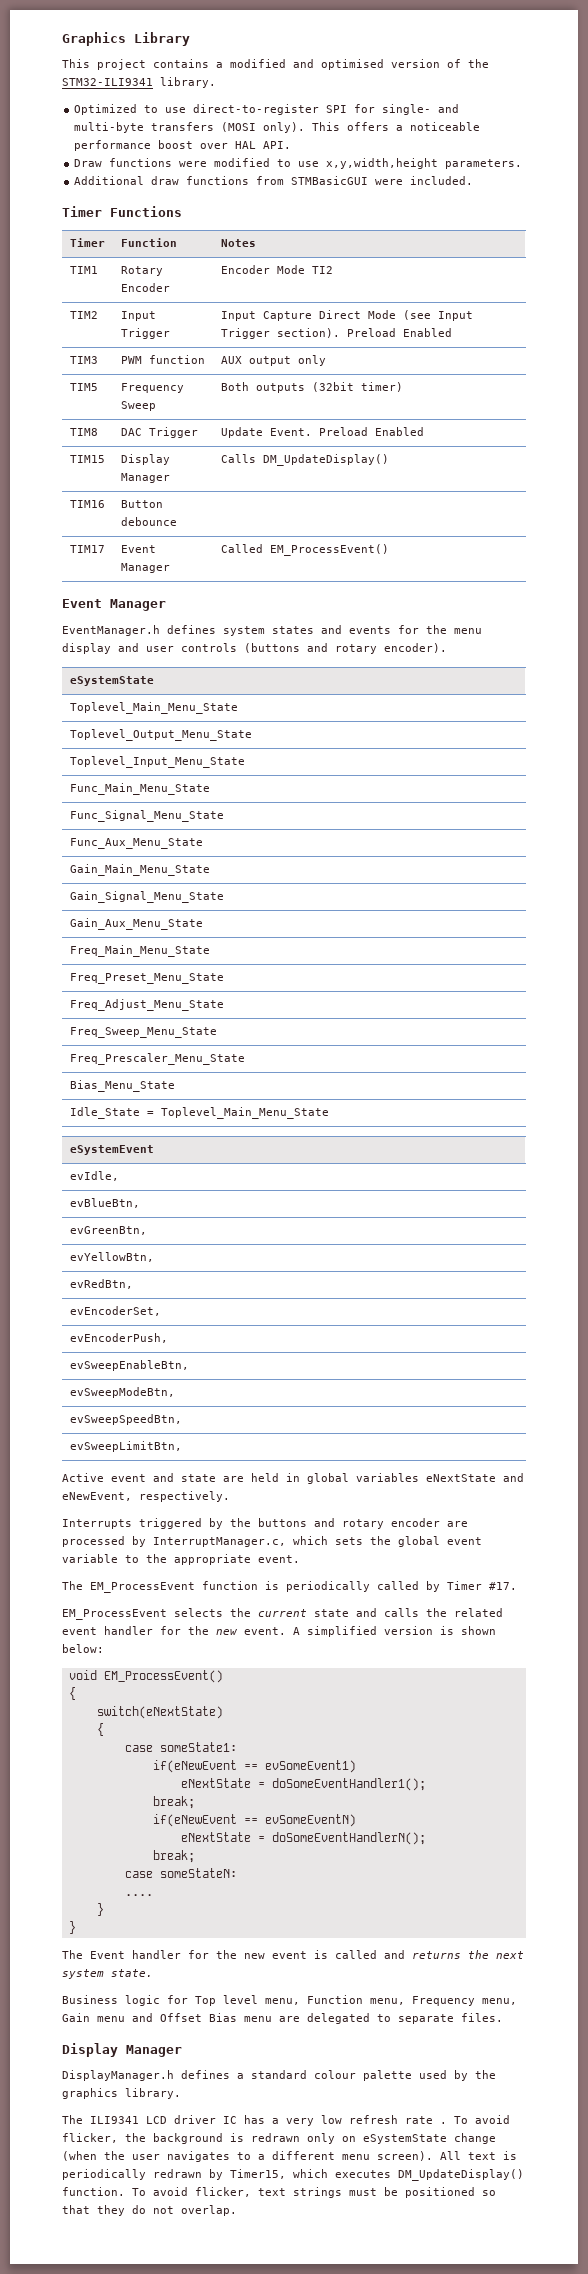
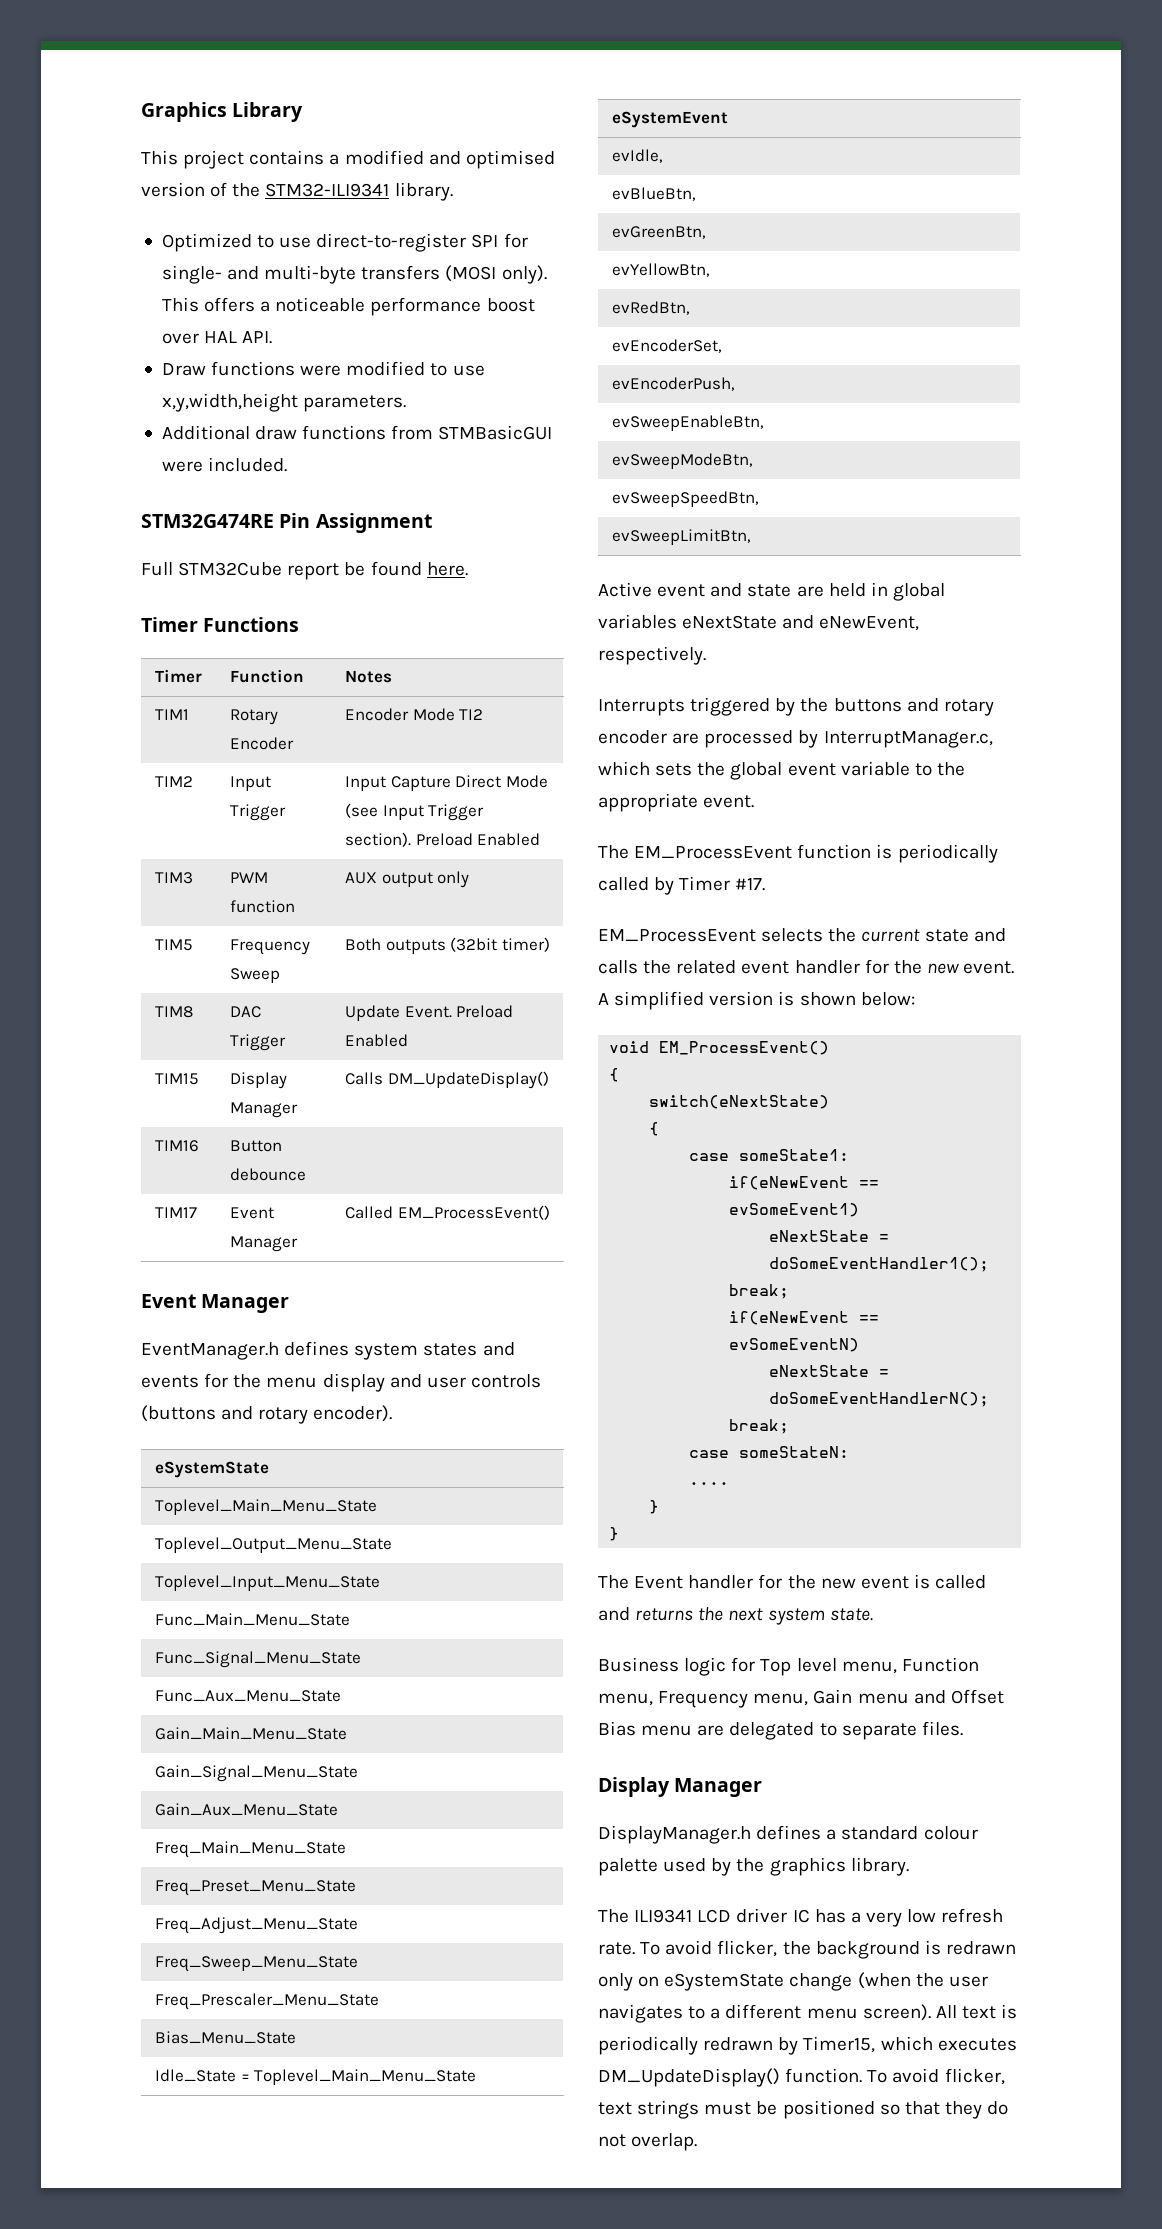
+ STM32G474RE Pin Assignment
+ Full STM32Cube report be found here.
- The ILI9341 LCD driver IC has a very low refresh rate .
+ The ILI9341 LCD driver IC has a very low refresh rate.

